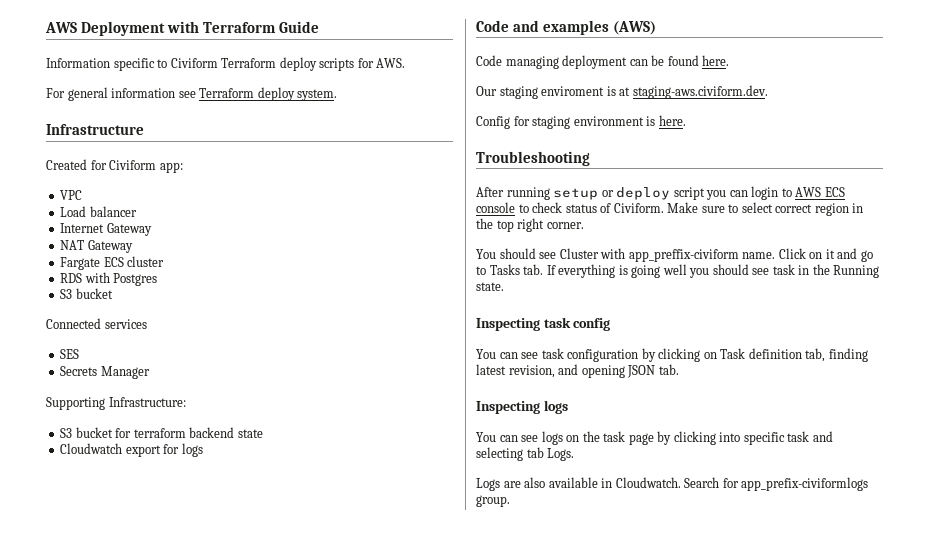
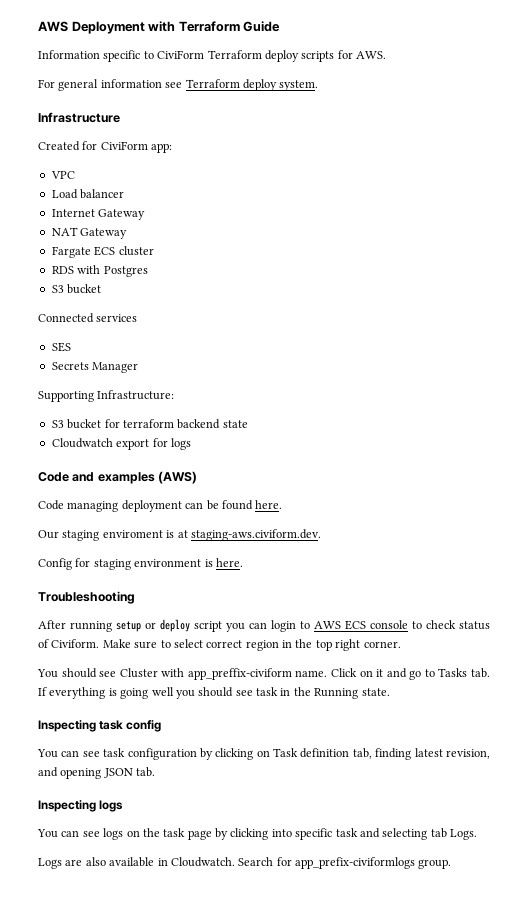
- Information specific to Civiform Terraform deploy scripts for AWS.
+ Information specific to CiviForm Terraform deploy scripts for AWS.
- Created for Civiform app:
+ Created for CiviForm app:

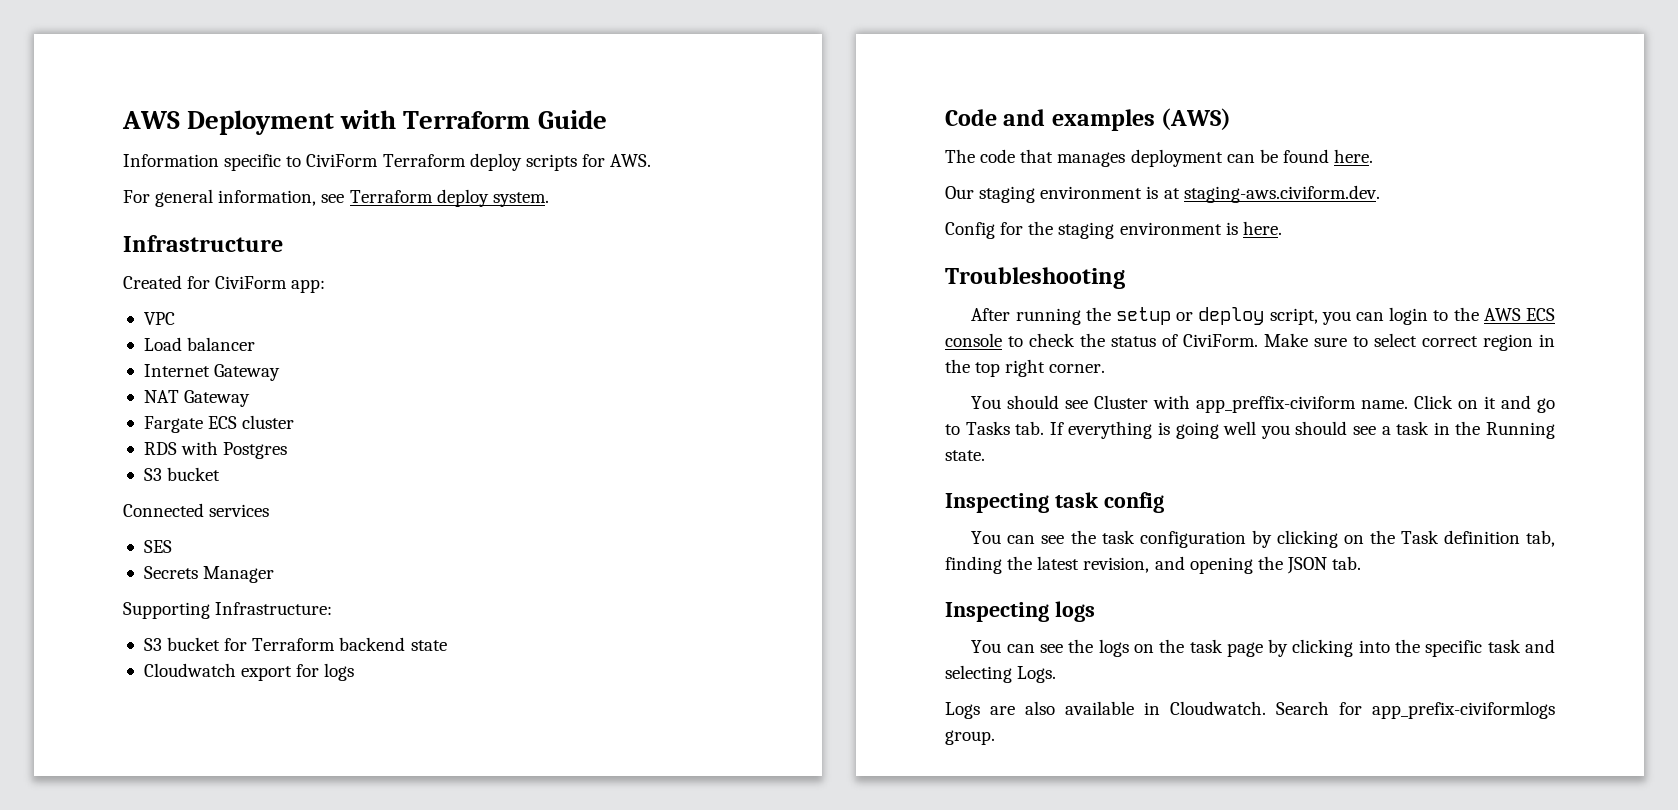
- For general information see Terraform deploy system.
+ For general information, see Terraform deploy system.
- S3 bucket for terraform backend state
+ S3 bucket for Terraform backend state
- Code managing deployment can be found here.
+ The code that manages deployment can be found here.
- Our staging enviroment is at staging-aws.civiform.dev.
+ Our staging environment is at staging-aws.civiform.dev.
- Config for staging environment is here.
+ Config for the staging environment is here.
- After running setup or deploy script you can login to AWS ECS console to check status of Civiform.
+ After running the setup or deploy script, you can login to the AWS ECS console to check the status of CiviForm.
- Click on it and go to Tasks tab. If everything is going well you should see task in the Running state.
+ Click on it and go to Tasks tab. If everything is going well you should see a task in the Running state.
- You can see task configuration by clicking on Task definition tab, finding latest revision, and opening JSON tab.
+ You can see the task configuration by clicking on the Task definition tab, finding the latest revision, and opening the JSON tab.
- You can see logs on the task page by clicking into specific task and selecting tab Logs.
+ You can see the logs on the task page by clicking into the specific task and selecting Logs.

